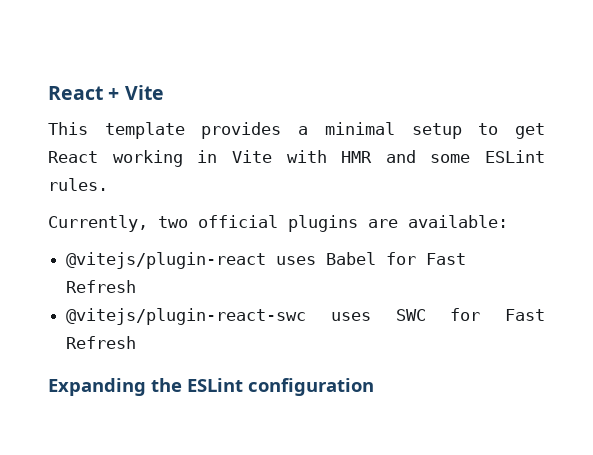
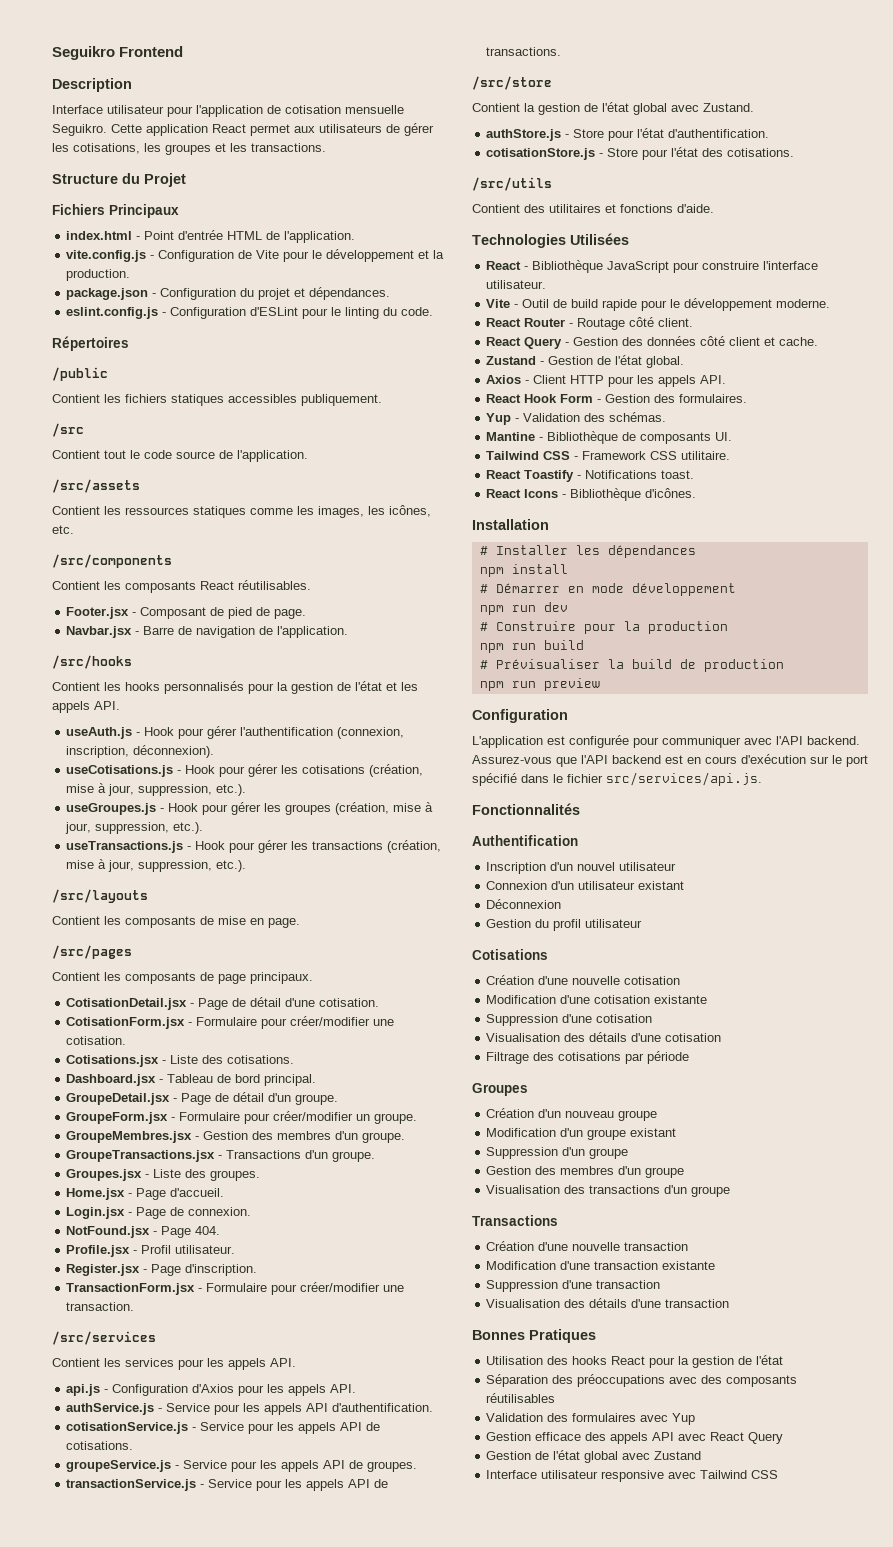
- React + Vite
- This template provides a minimal setup to get React working in Vite with HMR and some ESLint rules.
- Currently, two official plugins are available:
- @vitejs/plugin-react uses Babel for Fast Refresh
- @vitejs/plugin-react-swc uses SWC for Fast Refresh
- Expanding the ESLint configuration
+ Seguikro Frontend
+ Description
+ Interface utilisateur pour l'application de cotisation mensuelle Seguikro. Cette application React permet aux utilisateurs de gérer les cotisations, les groupes et les transactions.
+ Structure du Projet
+ Fichiers Principaux
+ index.html - Point d'entrée HTML de l'application.
+ vite.config.js - Configuration de Vite pour le développement et la production.
+ package.json - Configuration du projet et dépendances.
+ eslint.config.js - Configuration d'ESLint pour le linting du code.
+ Répertoires
+ /public
+ Contient les fichiers statiques accessibles publiquement.
+ /src
+ Contient tout le code source de l'application.
+ /src/assets
+ Contient les ressources statiques comme les images, les icônes, etc.
+ /src/components
+ Contient les composants React réutilisables.
+ Footer.jsx - Composant de pied de page.
+ Navbar.jsx - Barre de navigation de l'application.
+ /src/hooks
+ Contient les hooks personnalisés pour la gestion de l'état et les appels API.
+ useAuth.js - Hook pour gérer l'authentification (connexion, inscription, déconnexion).
+ useCotisations.js - Hook pour gérer les cotisations (création, mise à jour, suppression, etc.).
+ useGroupes.js - Hook pour gérer les groupes (création, mise à jour, suppression, etc.).
+ useTransactions.js - Hook pour gérer les transactions (création, mise à jour, suppression, etc.).
+ /src/layouts
+ Contient les composants de mise en page.
+ /src/pages
+ Contient les composants de page principaux.
+ CotisationDetail.jsx - Page de détail d'une cotisation.
+ CotisationForm.jsx - Formulaire pour créer/modifier une cotisation.
+ Cotisations.jsx - Liste des cotisations.
+ Dashboard.jsx - Tableau de bord principal.
+ GroupeDetail.jsx - Page de détail d'un groupe.
+ GroupeForm.jsx - Formulaire pour créer/modifier un groupe.
+ GroupeMembres.jsx - Gestion des membres d'un groupe.
+ GroupeTransactions.jsx - Transactions d'un groupe.
+ Groupes.jsx - Liste des groupes.
+ Home.jsx - Page d'accueil.
+ Login.jsx - Page de connexion.
+ NotFound.jsx - Page 404.
+ Profile.jsx - Profil utilisateur.
+ Register.jsx - Page d'inscription.
+ TransactionForm.jsx - Formulaire pour créer/modifier une transaction.
+ /src/services
+ Contient les services pour les appels API.
+ api.js - Configuration d'Axios pour les appels API.
+ authService.js - Service pour les appels API d'authentification.
+ cotisationService.js - Service pour les appels API de cotisations.
+ groupeService.js - Service pour les appels API de groupes.
+ transactionService.js - Service pour les appels API de transactions.
+ /src/store
+ Contient la gestion de l'état global avec Zustand.
+ authStore.js - Store pour l'état d'authentification.
+ cotisationStore.js - Store pour l'état des cotisations.
+ /src/utils
+ Contient des utilitaires et fonctions d'aide.
+ Technologies Utilisées
+ React - Bibliothèque JavaScript pour construire l'interface utilisateur.
+ Vite - Outil de build rapide pour le développement moderne.
+ React Router - Routage côté client.
+ React Query - Gestion des données côté client et cache.
+ Zustand - Gestion de l'état global.
+ Axios - Client HTTP pour les appels API.
+ React Hook Form - Gestion des formulaires.
+ Yup - Validation des schémas.
+ Mantine - Bibliothèque de composants UI.
+ Tailwind CSS - Framework CSS utilitaire.
+ React Toastify - Notifications toast.
+ React Icons - Bibliothèque d'icônes.
+ Installation
+ # Installer les dépendances
+ npm install
+ # Démarrer en mode développement
+ npm run dev
+ # Construire pour la production
+ npm run build
+ # Prévisualiser la build de production
+ npm run preview
+ Configuration
+ L'application est configurée pour communiquer avec l'API backend. Assurez-vous que l'API backend est en cours d'exécution sur le port spécifié dans le fichier src/services/api.js.
+ Fonctionnalités
+ Authentification
+ Inscription d'un nouvel utilisateur
+ Connexion d'un utilisateur existant
+ Déconnexion
+ Gestion du profil utilisateur
+ Cotisations
+ Création d'une nouvelle cotisation
+ Modification d'une cotisation existante
+ Suppression d'une cotisation
+ Visualisation des détails d'une cotisation
+ Filtrage des cotisations par période
+ Groupes
+ Création d'un nouveau groupe
+ Modification d'un groupe existant
+ Suppression d'un groupe
+ Gestion des membres d'un groupe
+ Visualisation des transactions d'un groupe
+ Transactions
+ Création d'une nouvelle transaction
+ Modification d'une transaction existante
+ Suppression d'une transaction
+ Visualisation des détails d'une transaction
+ Bonnes Pratiques
+ Utilisation des hooks React pour la gestion de l'état
+ Séparation des préoccupations avec des composants réutilisables
+ Validation des formulaires avec Yup
+ Gestion efficace des appels API avec React Query
+ Gestion de l'état global avec Zustand
+ Interface utilisateur responsive avec Tailwind CSS

